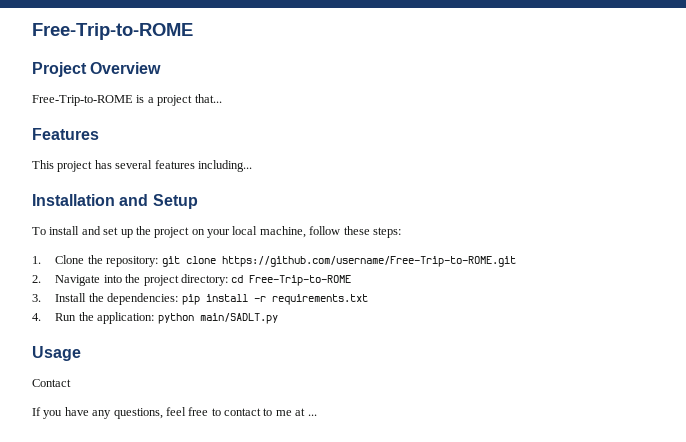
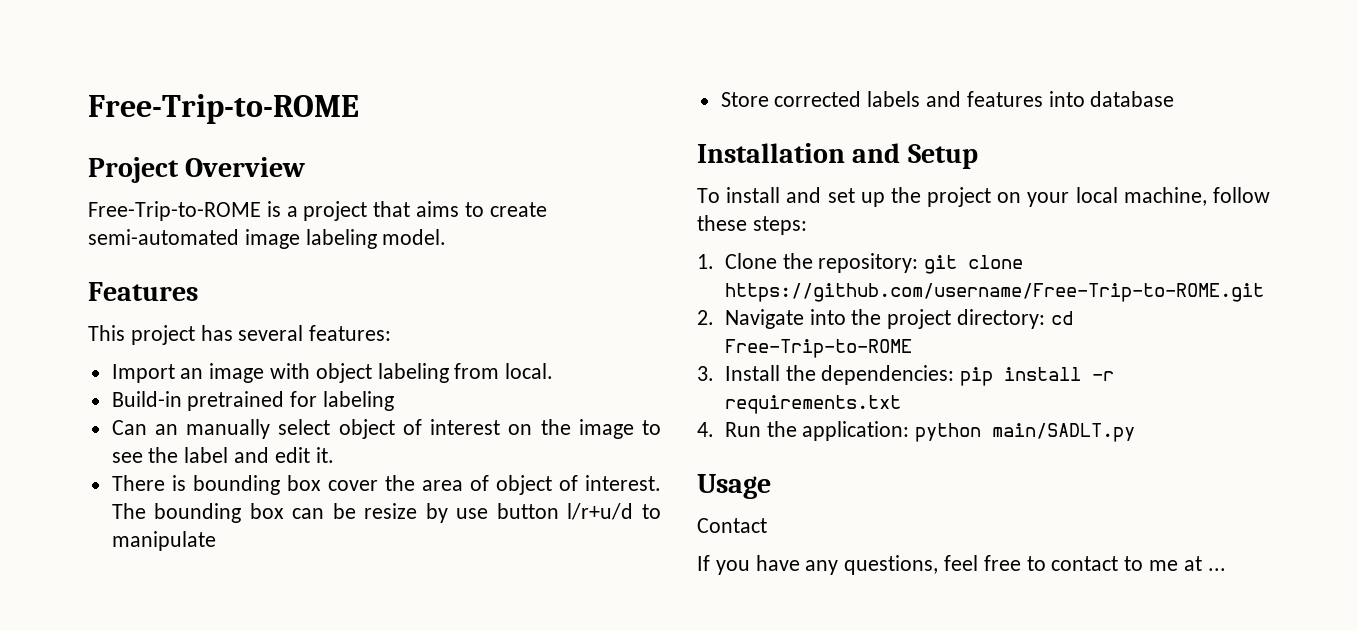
- Free-Trip-to-ROME is a project that...
+ Free-Trip-to-ROME is a project that aims to create semi-automated image labeling model.
- This project has several features including...
+ This project has several features:
+ Import an image with object labeling from local.
+ Build-in pretrained for labeling
+ Can an manually select object of interest on the image to see the label and edit it.
+ There is bounding box cover the area of object of interest. The bounding box can be resize by use button l/r+u/d to manipulate
+ Store corrected labels and features into database

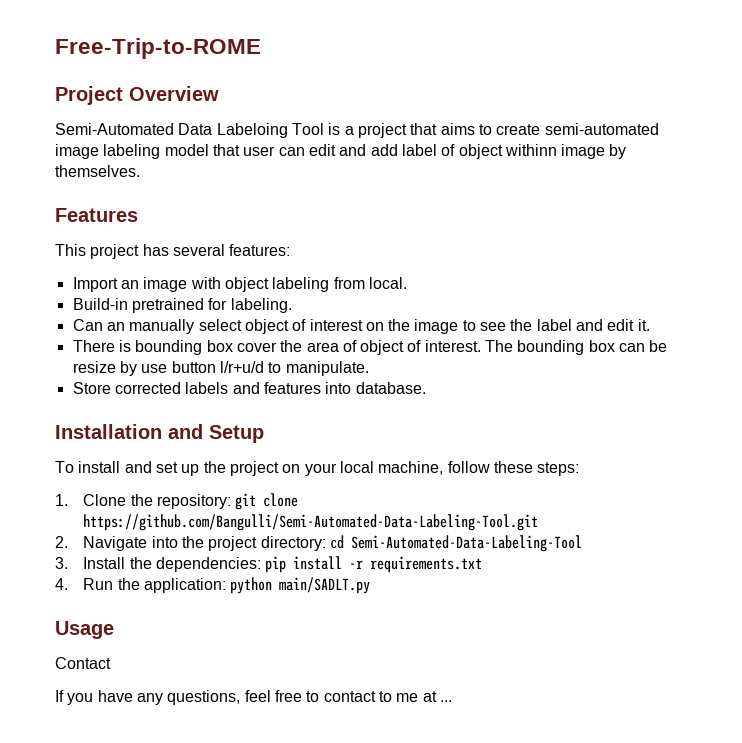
- Free-Trip-to-ROME is a project that aims to create semi-automated image labeling model.
+ Semi-Automated Data Labeloing Tool is a project that aims to create semi-automated image labeling model that user can edit and add label of object withinn image by themselves.
- Build-in pretrained for labeling
+ Build-in pretrained for labeling.
- The bounding box can be resize by use button l/r+u/d to manipulate
+ The bounding box can be resize by use button l/r+u/d to manipulate.
- Store corrected labels and features into database
+ Store corrected labels and features into database.
- 1. Clone the repository: git clone https://github.com/username/Free-Trip-to-ROME.git
+ 1. Clone the repository: git clone https://github.com/Bangulli/Semi-Automated-Data-Labeling-Tool.git
- 2. Navigate into the project directory: cd Free-Trip-to-ROME
+ 2. Navigate into the project directory: cd Semi-Automated-Data-Labeling-Tool

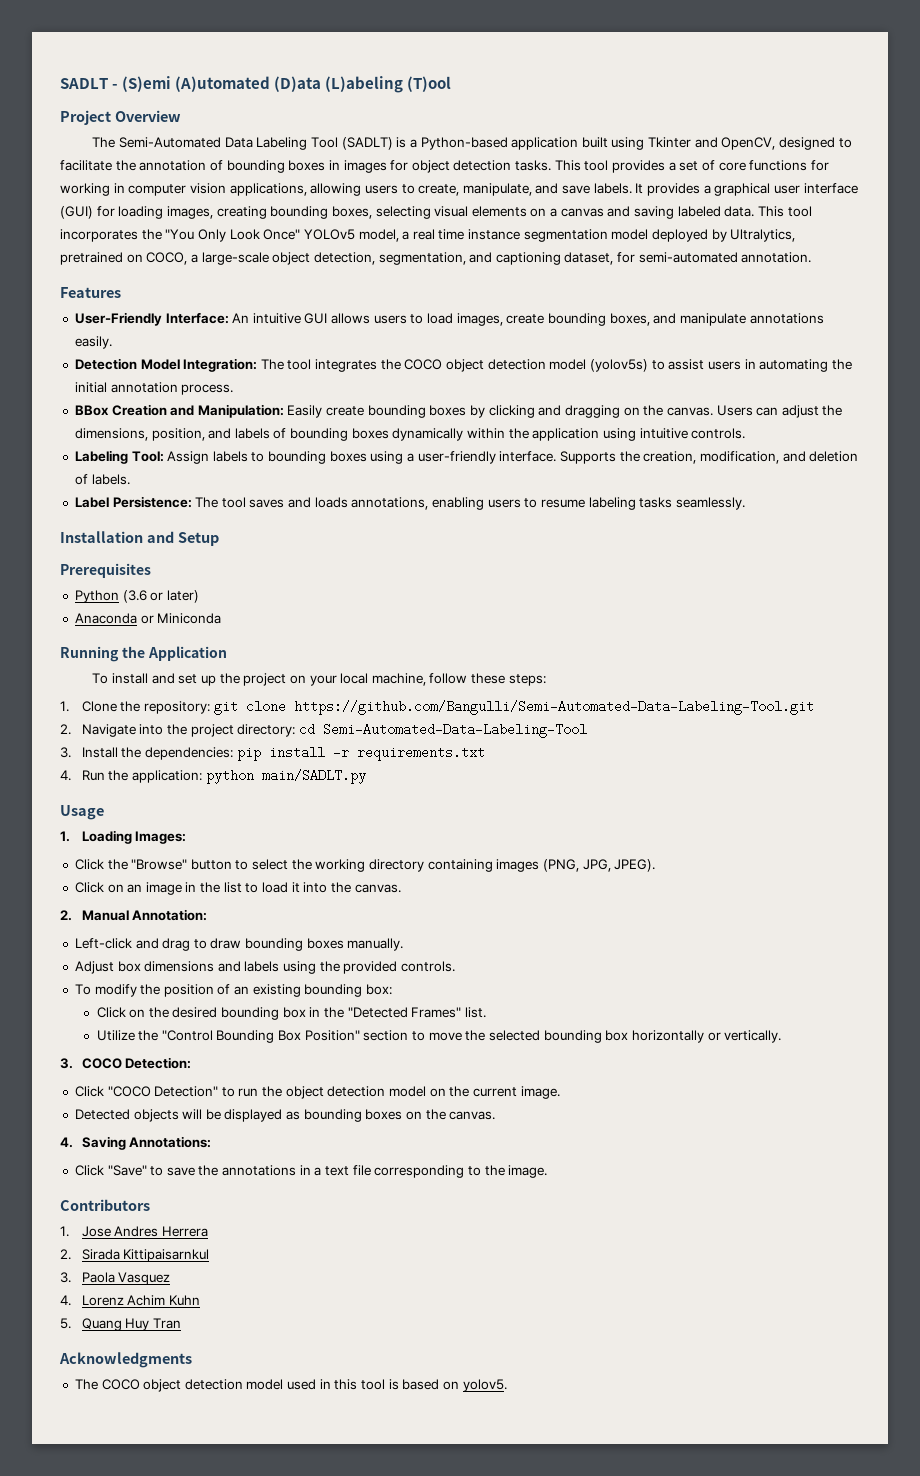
- Free-Trip-to-ROME
+ SADLT - (S)emi (A)utomated (D)ata (L)abeling (T)ool
- Semi-Automated Data Labeloing Tool is a project that aims to create semi-automated image labeling model that user can edit and add label of object withinn image by themselves.
+ The Semi-Automated Data Labeling Tool (SADLT) is a Python-based application built using Tkinter and OpenCV, designed to facilitate the annotation of bounding boxes in images for object detection tasks. This tool provides a set of core functions for working in computer vision applications, allowing users to create, manipulate, and save labels. It provides a graphical user interface (GUI) for loading images, creating bounding boxes, selecting visual elements on a canvas and saving labeled data. This tool incorporates the "You Only Look Once" YOLOv5 model, a real time instance segmentation model deployed by Ultralytics, pretrained on COCO, a large-scale object detection, segmentation, and captioning dataset, for semi-automated annotation.
  Features
- This project has several features:
- Import an image with object labeling from local.
- Build-in pretrained for labeling.
- Can an manually select object of interest on the image to see the label and edit it.
- There is bounding box cover the area of object of interest. The bounding box can be resize by use button l/r+u/d to manipulate.
- Store corrected labels and features into database.
+ User-Friendly Interface: An intuitive GUI allows users to load images, create bounding boxes, and manipulate annotations easily.
+ Detection Model Integration: The tool integrates the COCO object detection model (yolov5s) to assist users in automating the initial annotation process.
+ BBox Creation and Manipulation: Easily create bounding boxes by clicking and dragging on the canvas. Users can adjust the dimensions, position, and labels of bounding boxes dynamically within the application using intuitive controls.
+ Labeling Tool: Assign labels to bounding boxes using a user-friendly interface. Supports the creation, modification, and deletion of labels.
+ Label Persistence: The tool saves and loads annotations, enabling users to resume labeling tasks seamlessly.
  Installation and Setup
+ Prerequisites
+ Python (3.6 or later)
+ Anaconda or Miniconda
+ Running the Application
- Contact
- If you have any questions, feel free to contact to me at ...
+ 1. Loading Images:
+ Click the "Browse" button to select the working directory containing images (PNG, JPG, JPEG).
+ Click on an image in the list to load it into the canvas.
+ 2. Manual Annotation:
+ Left-click and drag to draw bounding boxes manually.
+ Adjust box dimensions and labels using the provided controls.
+ To modify the position of an existing bounding box:
+ Click on the desired bounding box in the "Detected Frames" list.
+ Utilize the "Control Bounding Box Position" section to move the selected bounding box horizontally or vertically.
+ 3. COCO Detection:
+ Click "COCO Detection" to run the object detection model on the current image.
+ Detected objects will be displayed as bounding boxes on the canvas.
+ 4. Saving Annotations:
+ Click "Save" to save the annotations in a text file corresponding to the image.
+ Contributors
+ 1. Jose Andres Herrera
+ 2. Sirada Kittipaisarnkul
+ 3. Paola Vasquez
+ 4. Lorenz Achim Kuhn
+ 5. Quang Huy Tran
+ Acknowledgments
+ The COCO object detection model used in this tool is based on yolov5.

